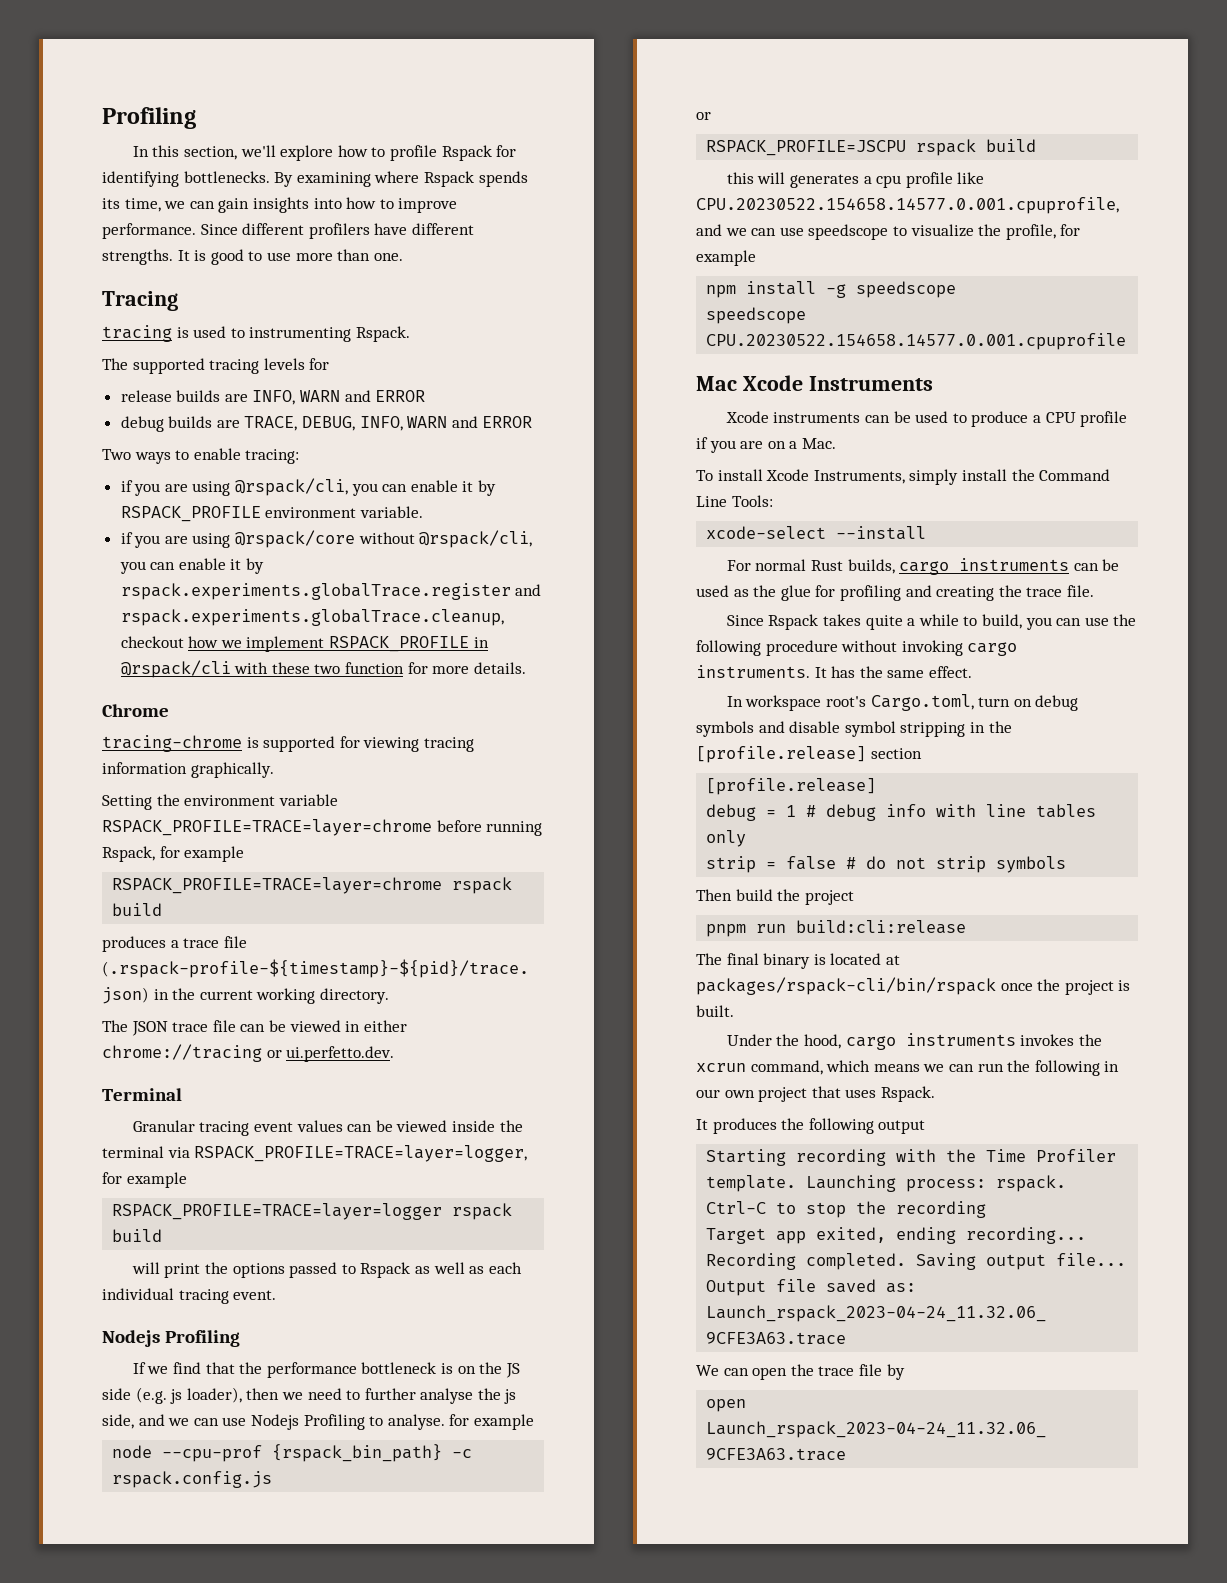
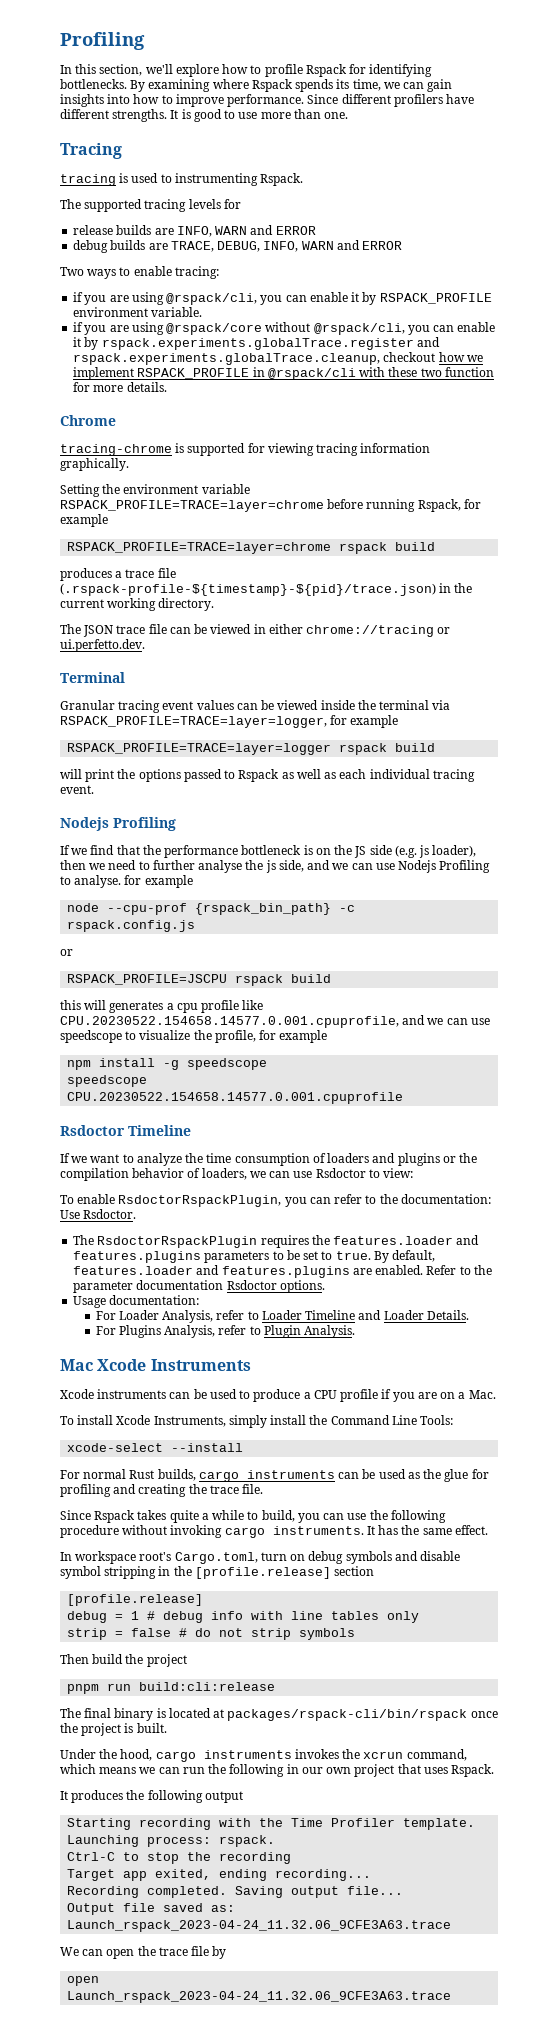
+ Rsdoctor Timeline
+ If we want to analyze the time consumption of loaders and plugins or the compilation behavior of loaders, we can use Rsdoctor to view:
+ To enable RsdoctorRspackPlugin, you can refer to the documentation: Use Rsdoctor.
+ The RsdoctorRspackPlugin requires the features.loader and features.plugins parameters to be set to true. By default, features.loader and features.plugins are enabled. Refer to the parameter documentation Rsdoctor options.
+ Usage documentation:
+ For Loader Analysis, refer to Loader Timeline and Loader Details.
+ For Plugins Analysis, refer to Plugin Analysis.

